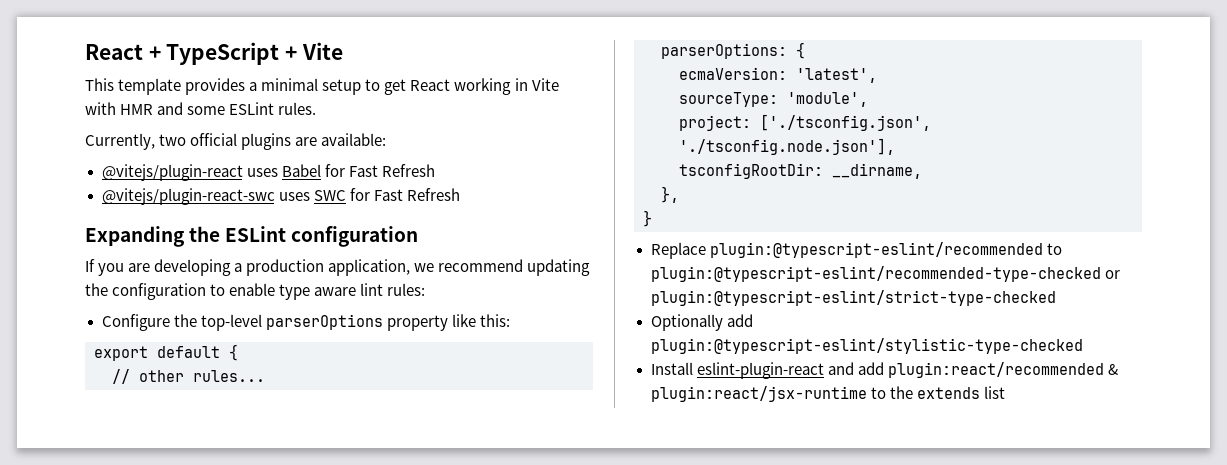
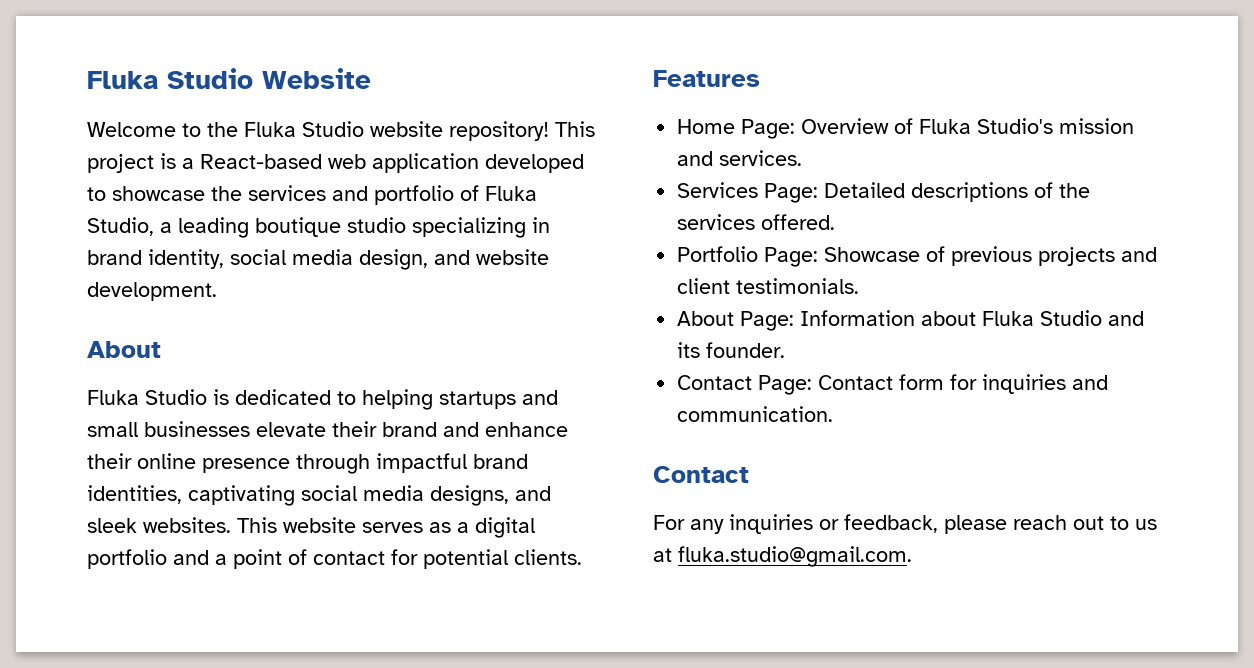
- React + TypeScript + Vite
- This template provides a minimal setup to get React working in Vite with HMR and some ESLint rules.
- Currently, two official plugins are available:
- @vitejs/plugin-react uses Babel for Fast Refresh
- @vitejs/plugin-react-swc uses SWC for Fast Refresh
- Expanding the ESLint configuration
- If you are developing a production application, we recommend updating the configuration to enable type aware lint rules:
- Configure the top-level parserOptions property like this:
- export default {
- // other rules...
- parserOptions: {
- ecmaVersion: 'latest',
- sourceType: 'module',
- project: ['./tsconfig.json', './tsconfig.node.json'],
- tsconfigRootDir: __dirname,
- },
- }
- Replace plugin:@typescript-eslint/recommended to plugin:@typescript-eslint/recommended-type-checked or plugin:@typescript-eslint/strict-type-checked
- Optionally add plugin:@typescript-eslint/stylistic-type-checked
- Install eslint-plugin-react and add plugin:react/recommended & plugin:react/jsx-runtime to the extends list
+ Fluka Studio Website
+ Welcome to the Fluka Studio website repository! This project is a React-based web application developed to showcase the services and portfolio of Fluka Studio, a leading boutique studio specializing in brand identity, social media design, and website development.
+ About
+ Fluka Studio is dedicated to helping startups and small businesses elevate their brand and enhance their online presence through impactful brand identities, captivating social media designs, and sleek websites. This website serves as a digital portfolio and a point of contact for potential clients.
+ Features
+ Home Page: Overview of Fluka Studio's mission and services.
+ Services Page: Detailed descriptions of the services offered.
+ Portfolio Page: Showcase of previous projects and client testimonials.
+ About Page: Information about Fluka Studio and its founder.
+ Contact Page: Contact form for inquiries and communication.
+ Contact
+ For any inquiries or feedback, please reach out to us at fluka.studio@gmail.com.

